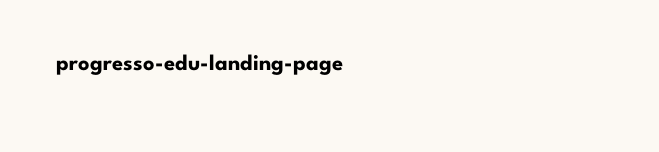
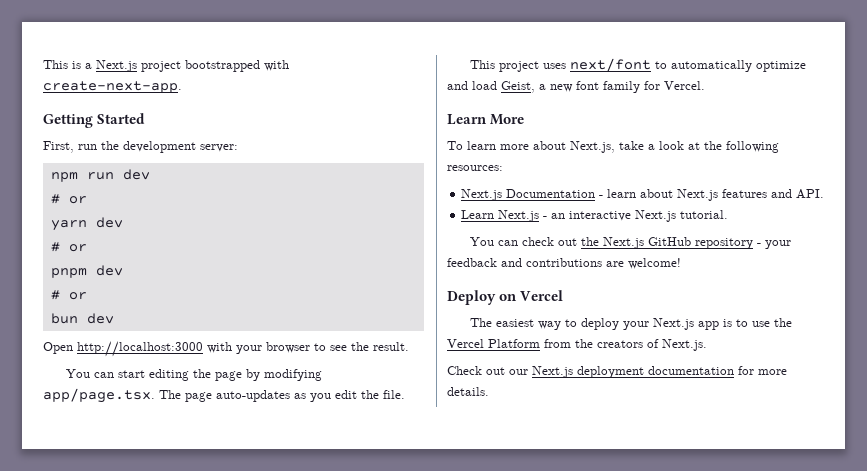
- progresso-edu-landing-page
+ This is a Next.js project bootstrapped with create-next-app.
+ Getting Started
+ First, run the development server:
+ npm run dev
+ # or
+ yarn dev
+ # or
+ pnpm dev
+ # or
+ bun dev
+ Open http://localhost:3000 with your browser to see the result.
+ You can start editing the page by modifying app/page.tsx. The page auto-updates as you edit the file.
+ This project uses next/font to automatically optimize and load Geist, a new font family for Vercel.
+ Learn More
+ To learn more about Next.js, take a look at the following resources:
+ Next.js Documentation - learn about Next.js features and API.
+ Learn Next.js - an interactive Next.js tutorial.
+ You can check out the Next.js GitHub repository - your feedback and contributions are welcome!
+ Deploy on Vercel
+ The easiest way to deploy your Next.js app is to use the Vercel Platform from the creators of Next.js.
+ Check out our Next.js deployment documentation for more details.

